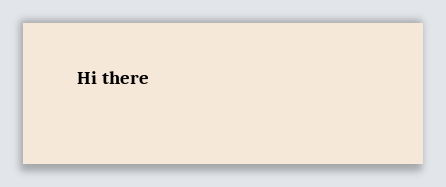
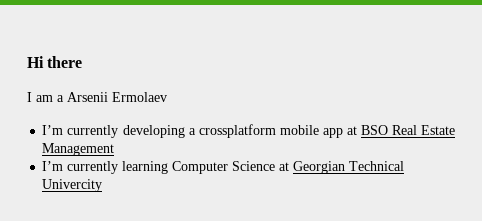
+ I am a Arsenii Ermolaev
+ I’m currently developing a crossplatform mobile app at BSO Real Estate Management
+ I’m currently learning Computer Science at Georgian Technical Univercity

